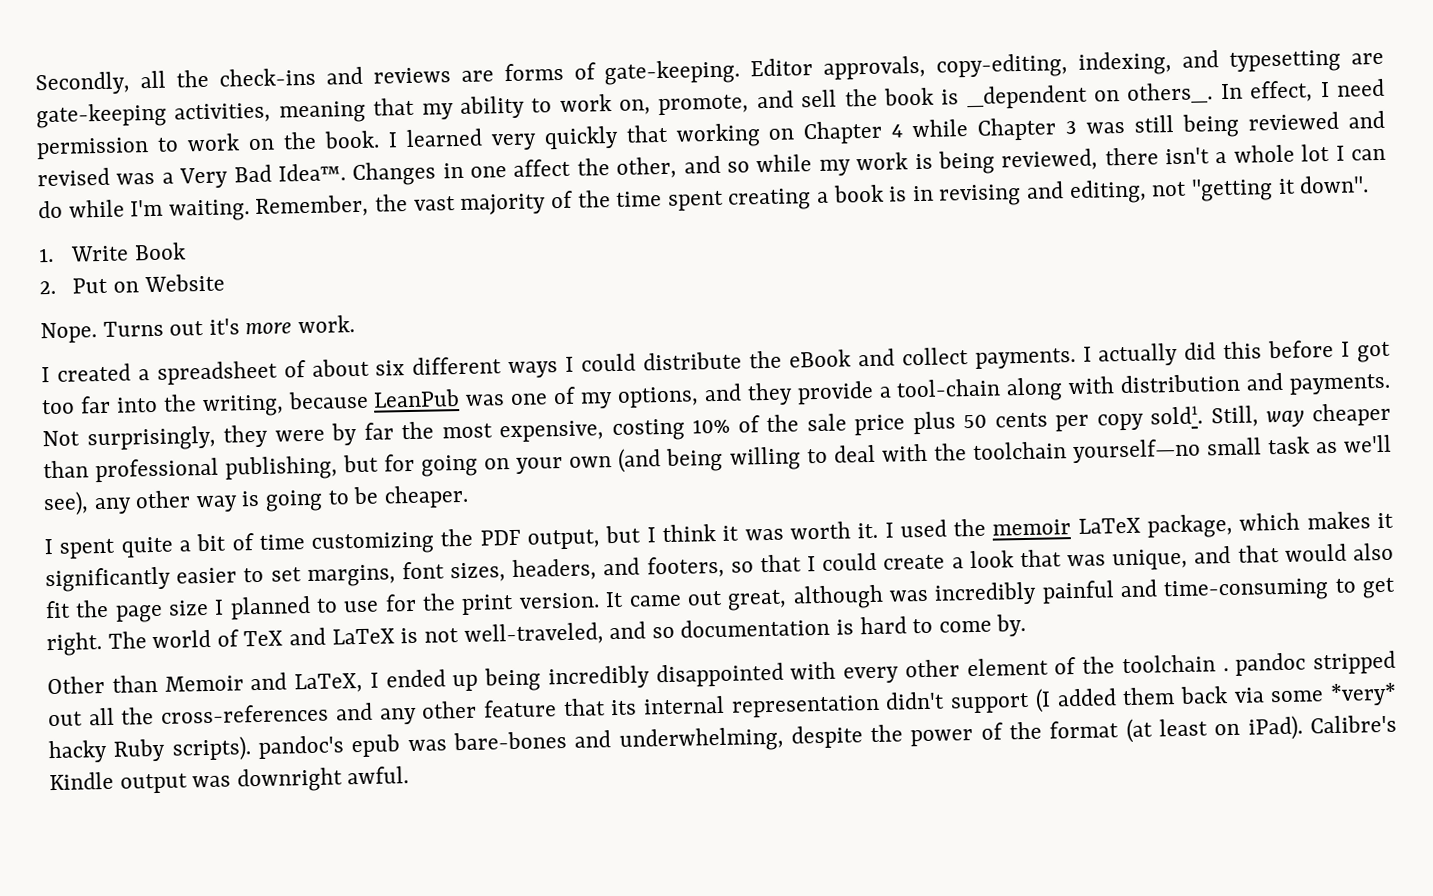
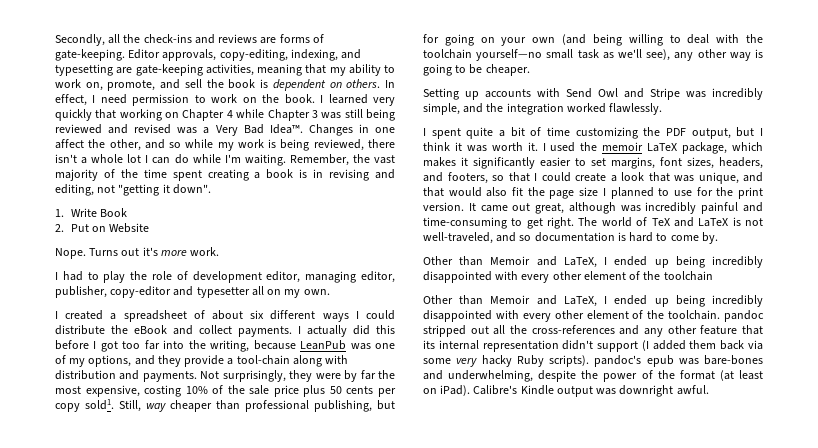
- Editor approvals, copy-editing, indexing, and typesetting are gate-keeping activities, meaning that my ability to work on, promote, and sell the book is _dependent on others_.
+ Editor approvals, copy-editing, indexing, and typesetting are gate-keeping activities, meaning that my ability to work on, promote, and sell the book is dependent on others.
+ I had to play the role of development editor, managing editor, publisher, copy-editor and typesetter all on my own.
+ Setting up accounts with Send Owl and Stripe was incredibly simple, and the integration worked flawlessly.
- Other than Memoir and LaTeX, I ended up being incredibly disappointed with every other element of the toolchain . pandoc stripped out all the cross-references and any other feature that its internal representation didn't support (I added them back via some *very* hacky Ruby scripts). pandoc's epub was bare-bones and underwhelming, despite the power of the format (at least on iPad).
+ Other than Memoir and LaTeX, I ended up being incredibly disappointed with every other element of the toolchain
+ Other than Memoir and LaTeX, I ended up being incredibly disappointed with every other element of the toolchain. pandoc stripped out all the cross-references and any other feature that its internal representation didn't support (I added them back via some very hacky Ruby scripts). pandoc's epub was bare-bones and underwhelming, despite the power of the format (at least on iPad).

